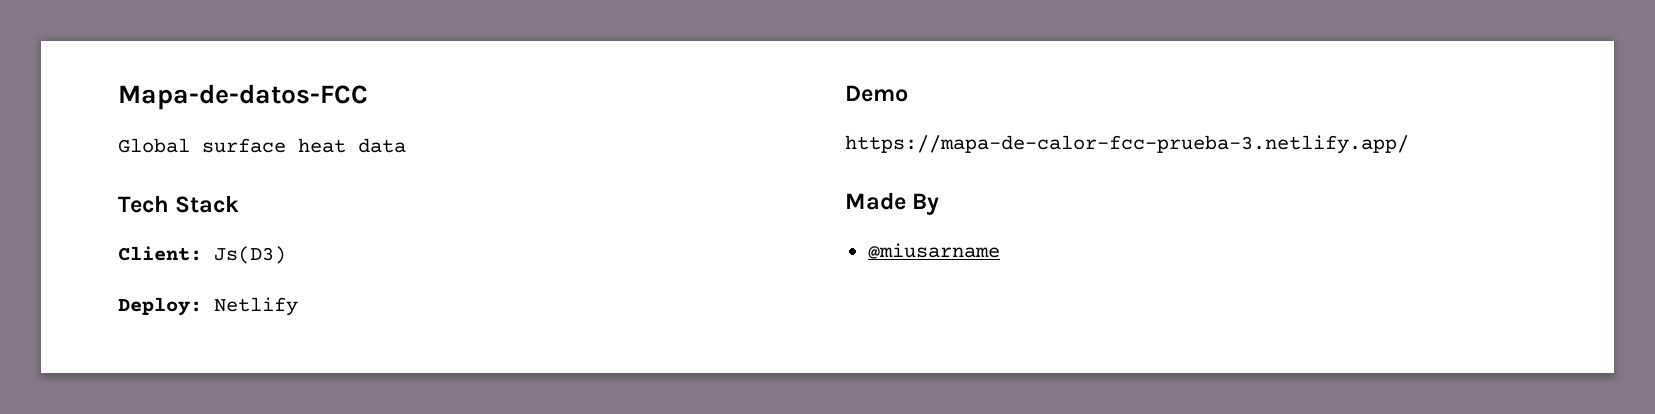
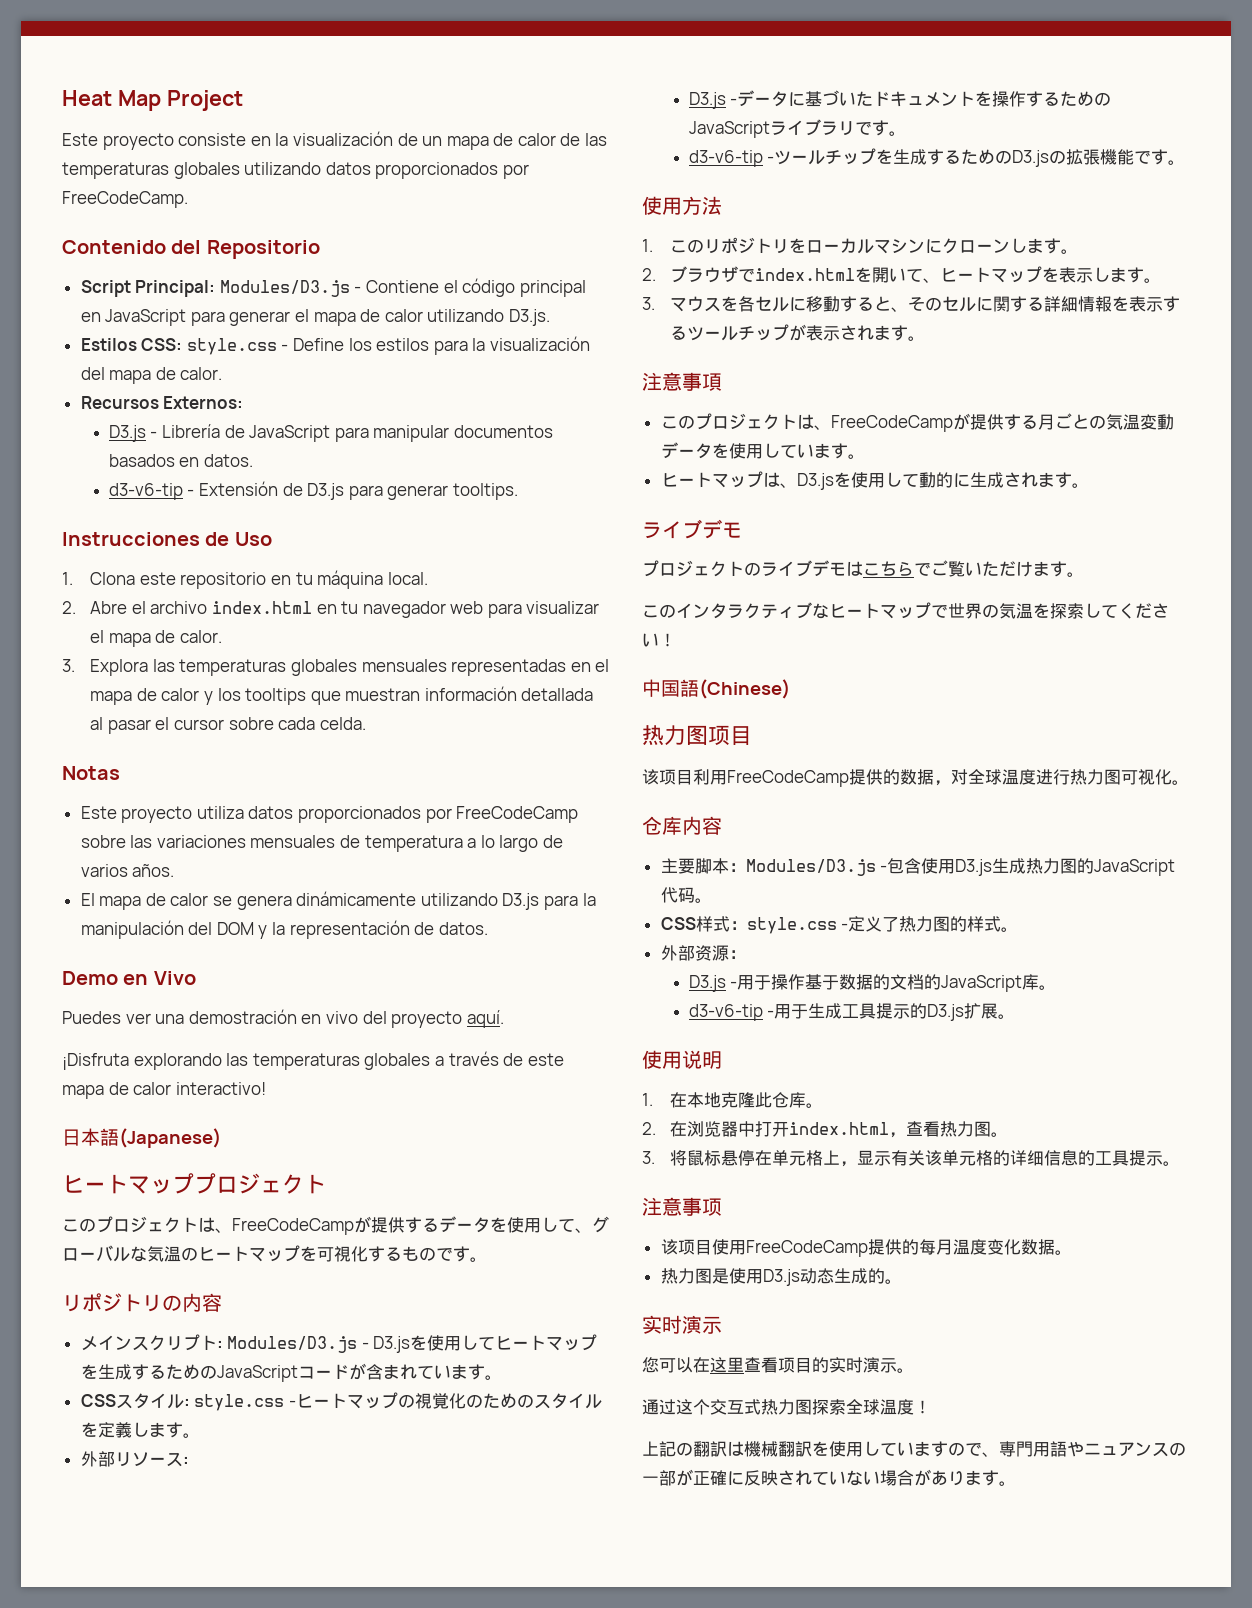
- Mapa-de-datos-FCC
- Global surface heat data
- Tech Stack
- Client: Js(D3)
- Deploy: Netlify
- Demo
- https://mapa-de-calor-fcc-prueba-3.netlify.app/
- Made By
- @miusarname
+ Heat Map Project
+ Este proyecto consiste en la visualización de un mapa de calor de las temperaturas globales utilizando datos proporcionados por FreeCodeCamp.
+ Contenido del Repositorio
+ Script Principal: Modules/D3.js - Contiene el código principal en JavaScript para generar el mapa de calor utilizando D3.js.
+ Estilos CSS: style.css - Define los estilos para la visualización del mapa de calor.
+ Recursos Externos:
+ D3.js - Librería de JavaScript para manipular documentos basados en datos.
+ d3-v6-tip - Extensión de D3.js para generar tooltips.
+ Instrucciones de Uso
+ 1. Clona este repositorio en tu máquina local.
+ 2. Abre el archivo index.html en tu navegador web para visualizar el mapa de calor.
+ 3. Explora las temperaturas globales mensuales representadas en el mapa de calor y los tooltips que muestran información detallada al pasar el cursor sobre cada celda.
+ Notas
+ Este proyecto utiliza datos proporcionados por FreeCodeCamp sobre las variaciones mensuales de temperatura a lo largo de varios años.
+ El mapa de calor se genera dinámicamente utilizando D3.js para la manipulación del DOM y la representación de datos.
+ Demo en Vivo
+ Puedes ver una demostración en vivo del proyecto aquí.
+ ¡Disfruta explorando las temperaturas globales a través de este mapa de calor interactivo!
+ 日本語(Japanese)
+ ヒートマッププロジェクト
+ このプロジェクトは、FreeCodeCampが提供するデータを使用して、グローバルな気温のヒートマップを可視化するものです。
+ リポジトリの内容
+ メインスクリプト: Modules/D3.js - D3.jsを使用してヒートマップを生成するためのJavaScriptコードが含まれています。
+ CSSスタイル: style.css -ヒートマップの視覚化のためのスタイルを定義します。
+ 外部リソース:
+ D3.js -データに基づいたドキュメントを操作するためのJavaScriptライブラリです。
+ d3-v6-tip -ツールチップを生成するためのD3.jsの拡張機能です。
+ 使用方法
+ 1.このリポジトリをローカルマシンにクローンします。
+ 2.ブラウザでindex.htmlを開いて、ヒートマップを表示します。
+ 3.マウスを各セルに移動すると、そのセルに関する詳細情報を表示するツールチップが表示されます。
+ 注意事項
+ このプロジェクトは、FreeCodeCampが提供する月ごとの気温変動データを使用しています。
+ ヒートマップは、D3.jsを使用して動的に生成されます。
+ ライブデモ
+ プロジェクトのライブデモはこちらでご覧いただけます。
+ このインタラクティブなヒートマップで世界の気温を探索してください！
+ 中国語(Chinese)
+ 热力图项目
+ 该项目利用FreeCodeCamp提供的数据，对全球温度进行热力图可视化。
+ 仓库内容
+ 主要脚本：Modules/D3.js -包含使用D3.js生成热力图的JavaScript代码。
+ CSS样式：style.css -定义了热力图的样式。
+ 外部资源：
+ D3.js -用于操作基于数据的文档的JavaScript库。
+ d3-v6-tip -用于生成工具提示的D3.js扩展。
+ 使用说明
+ 1.在本地克隆此仓库。
+ 2.在浏览器中打开index.html，查看热力图。
+ 3.将鼠标悬停在单元格上，显示有关该单元格的详细信息的工具提示。
+ 注意事项
+ 该项目使用FreeCodeCamp提供的每月温度变化数据。
+ 热力图是使用D3.js动态生成的。
+ 实时演示
+ 您可以在这里查看项目的实时演示。
+ 通过这个交互式热力图探索全球温度！
+ 上記の翻訳は機械翻訳を使用していますので、専門用語やニュアンスの一部が正確に反映されていない場合があります。

